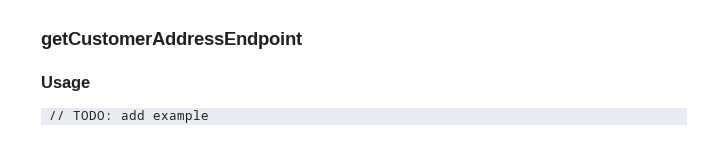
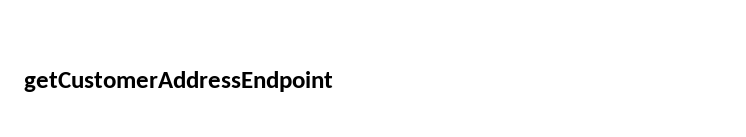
- Usage
- // TODO: add example

